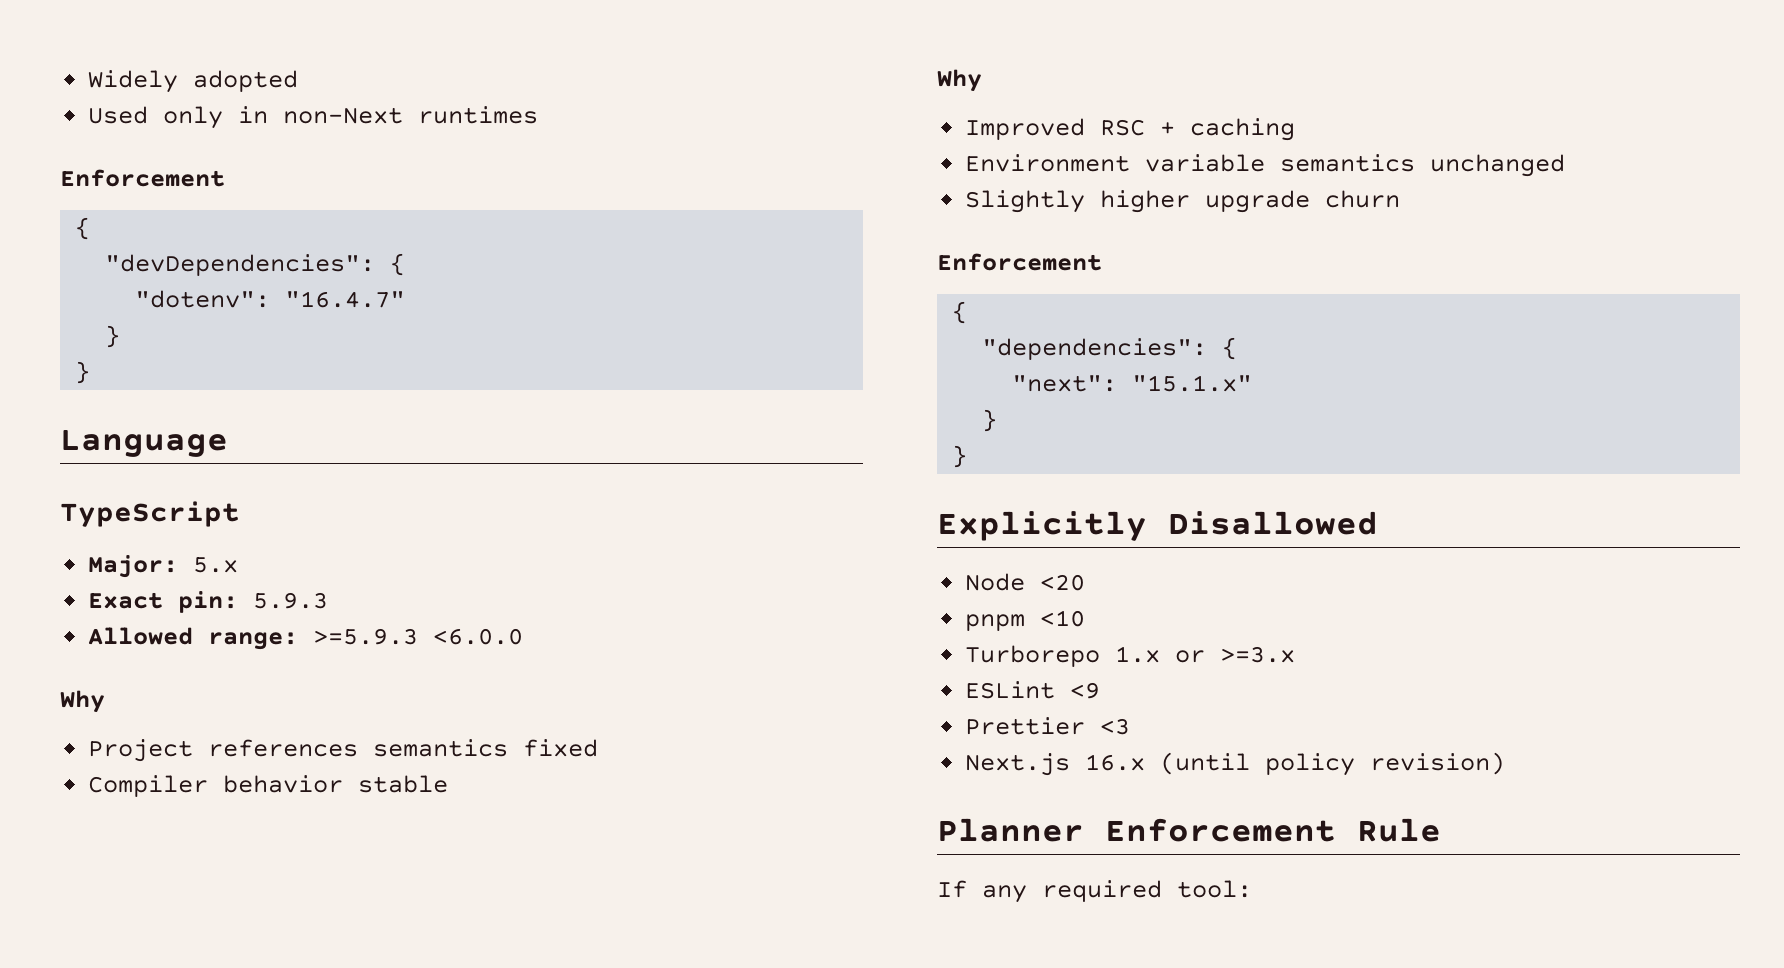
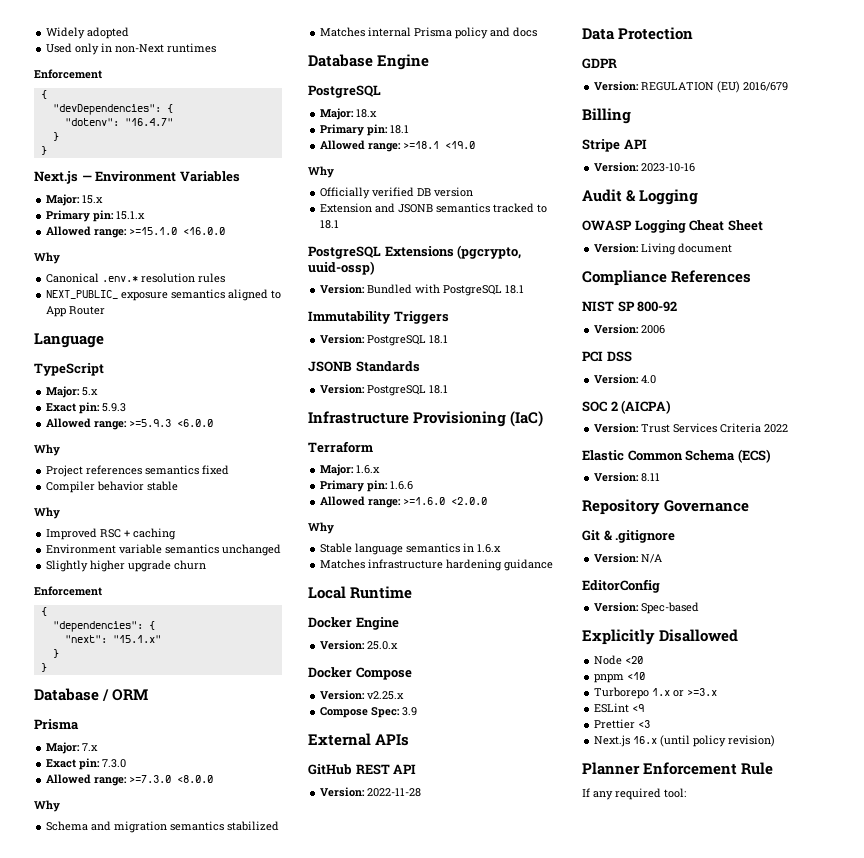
+ Next.js — Environment Variables
+ Major: 15.x
+ Primary pin: 15.1.x
+ Allowed range: >=15.1.0 <16.0.0
+ Why
+ Canonical .env.* resolution rules
+ NEXT_PUBLIC_ exposure semantics aligned to App Router
+ Database / ORM
+ Prisma
+ Major: 7.x
+ Exact pin: 7.3.0
+ Allowed range: >=7.3.0 <8.0.0
+ Why
+ Schema and migration semantics stabilized
+ Matches internal Prisma policy and docs
+ Database Engine
+ PostgreSQL
+ Major: 18.x
+ Primary pin: 18.1
+ Allowed range: >=18.1 <19.0
+ Why
+ Officially verified DB version
+ Extension and JSONB semantics tracked to 18.1
+ PostgreSQL Extensions (pgcrypto, uuid-ossp)
+ Version: Bundled with PostgreSQL 18.1
+ Immutability Triggers
+ Version: PostgreSQL 18.1
+ JSONB Standards
+ Version: PostgreSQL 18.1
+ Infrastructure Provisioning (IaC)
+ Terraform
+ Major: 1.6.x
+ Primary pin: 1.6.6
+ Allowed range: >=1.6.0 <2.0.0
+ Why
+ Stable language semantics in 1.6.x
+ Matches infrastructure hardening guidance
+ Local Runtime
+ Docker Engine
+ Version: 25.0.x
+ Docker Compose
+ Version: v2.25.x
+ Compose Spec: 3.9
+ External APIs
+ GitHub REST API
+ Version: 2022-11-28
+ Data Protection
+ GDPR
+ Version: REGULATION (EU) 2016/679
+ Billing
+ Stripe API
+ Version: 2023-10-16
+ Audit & Logging
+ OWASP Logging Cheat Sheet
+ Version: Living document
+ Compliance References
+ NIST SP 800-92
+ Version: 2006
+ PCI DSS
+ Version: 4.0
+ SOC 2 (AICPA)
+ Version: Trust Services Criteria 2022
+ Elastic Common Schema (ECS)
+ Version: 8.11
+ Repository Governance
+ Git & .gitignore
+ Version: N/A
+ EditorConfig
+ Version: Spec-based

